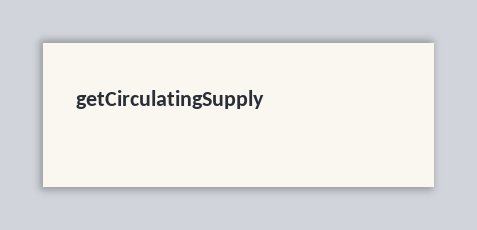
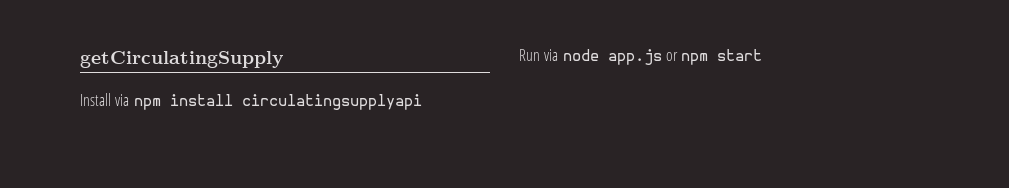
+ Install via npm install circulatingsupplyapi
+ Run via node app.js or npm start

